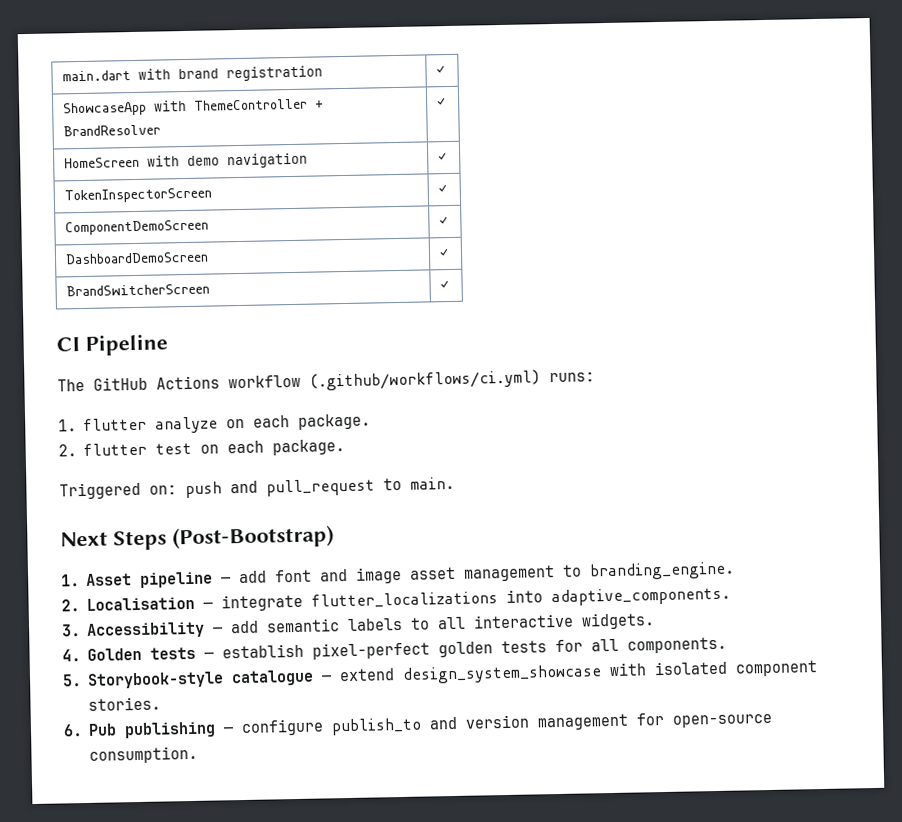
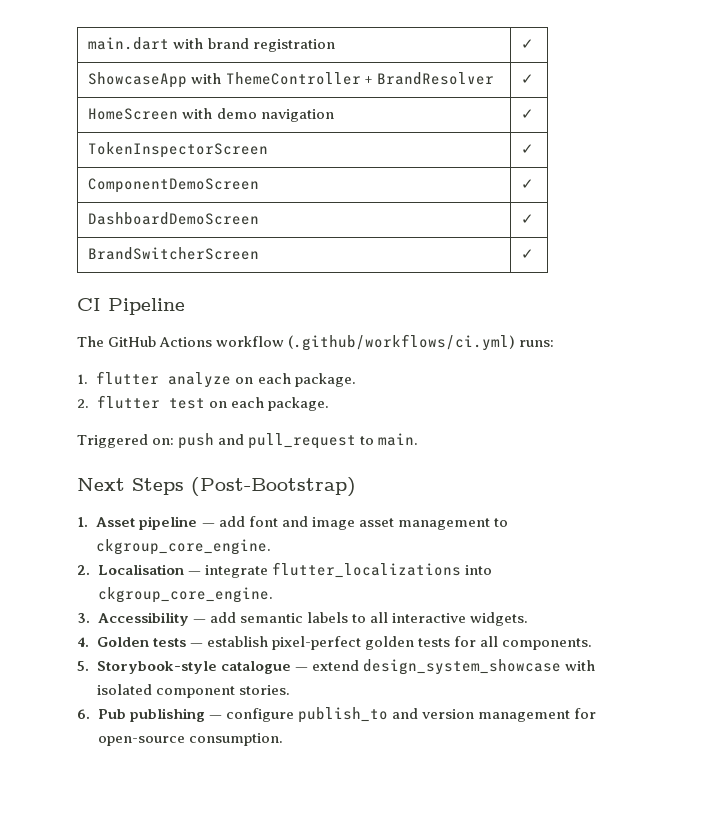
- 1. Asset pipeline — add font and image asset management to branding_engine.
+ 1. Asset pipeline — add font and image asset management to ckgroup_core_engine.
- 2. Localisation — integrate flutter_localizations into adaptive_components.
+ 2. Localisation — integrate flutter_localizations into ckgroup_core_engine.

